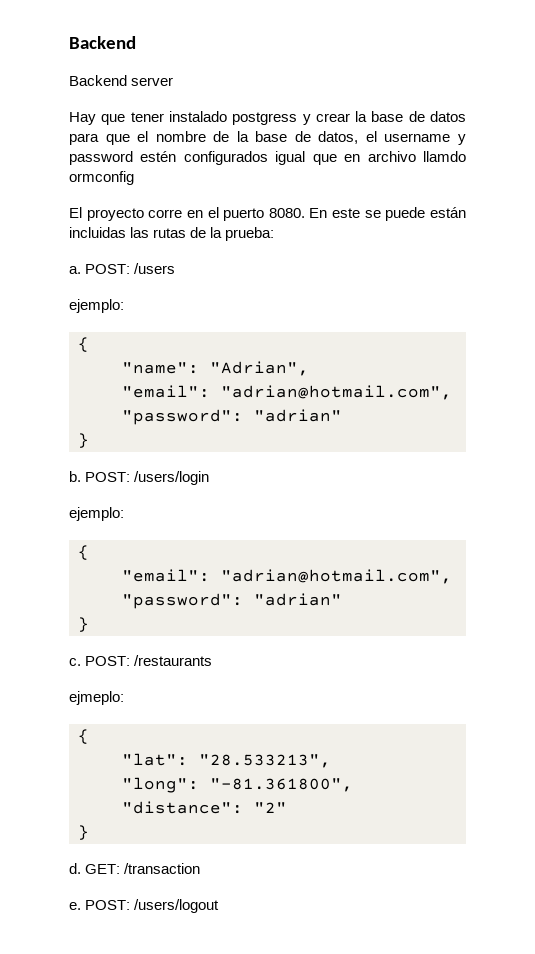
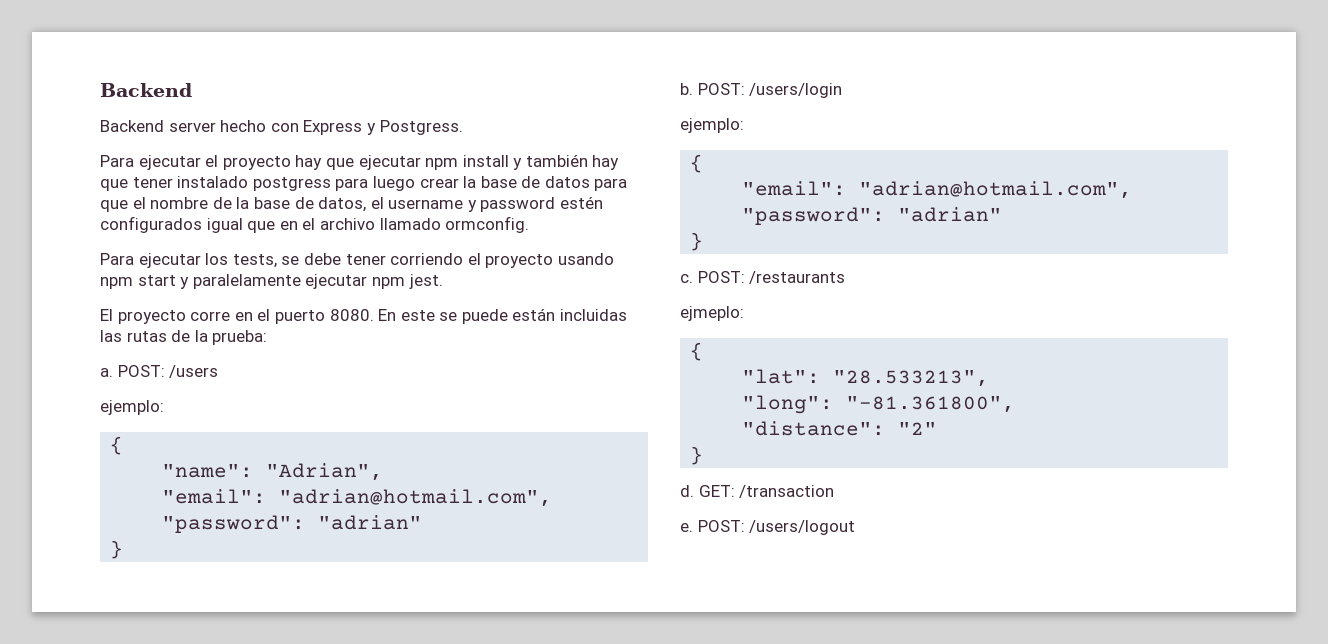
- Backend server
- Hay que tener instalado postgress y crear la base de datos para que el nombre de la base de datos, el username y password estén configurados igual que en archivo llamdo ormconfig
+ Backend server hecho con Express y Postgress.
+ Para ejecutar el proyecto hay que ejecutar npm install y también hay que tener instalado postgress para luego crear la base de datos para que el nombre de la base de datos, el username y password estén configurados igual que en el archivo llamado ormconfig.
+ Para ejecutar los tests, se debe tener corriendo el proyecto usando npm start y paralelamente ejecutar npm jest.

